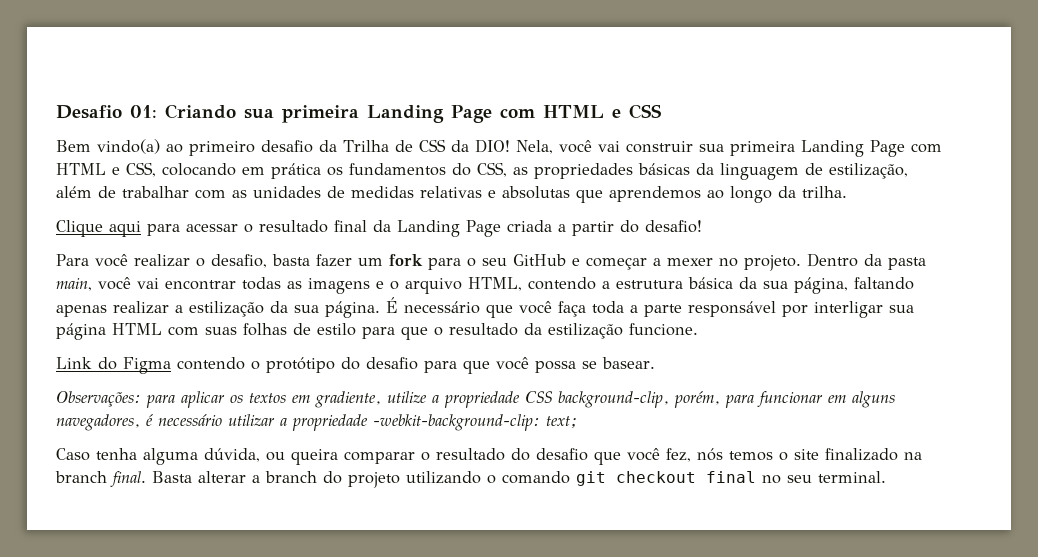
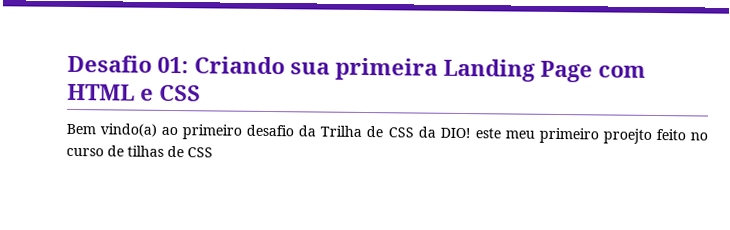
- Bem vindo(a) ao primeiro desafio da Trilha de CSS da DIO! Nela, você vai construir sua primeira Landing Page com HTML e CSS, colocando em prática os fundamentos do CSS, as propriedades básicas da linguagem de estilização, além de trabalhar com as unidades de medidas relativas e absolutas que aprendemos ao longo da trilha.
- Clique aqui para acessar o resultado final da Landing Page criada a partir do desafio!
- Para você realizar o desafio, basta fazer um fork para o seu GitHub e começar a mexer no projeto. Dentro da pasta main, você vai encontrar todas as imagens e o arquivo HTML, contendo a estrutura básica da sua página, faltando apenas realizar a estilização da sua página. É necessário que você faça toda a parte responsável por interligar sua página HTML com suas folhas de estilo para que o resultado da estilização funcione.
- Link do Figma contendo o protótipo do desafio para que você possa se basear.
- Observações: para aplicar os textos em gradiente, utilize a propriedade CSS background-clip, porém, para funcionar em alguns navegadores, é necessário utilizar a propriedade -webkit-background-clip: text;
- Caso tenha alguma dúvida, ou queira comparar o resultado do desafio que você fez, nós temos o site finalizado na branch final. Basta alterar a branch do projeto utilizando o comando git checkout final no seu terminal.
+ Bem vindo(a) ao primeiro desafio da Trilha de CSS da DIO! este meu primeiro proejto feito no curso de tilhas de CSS

